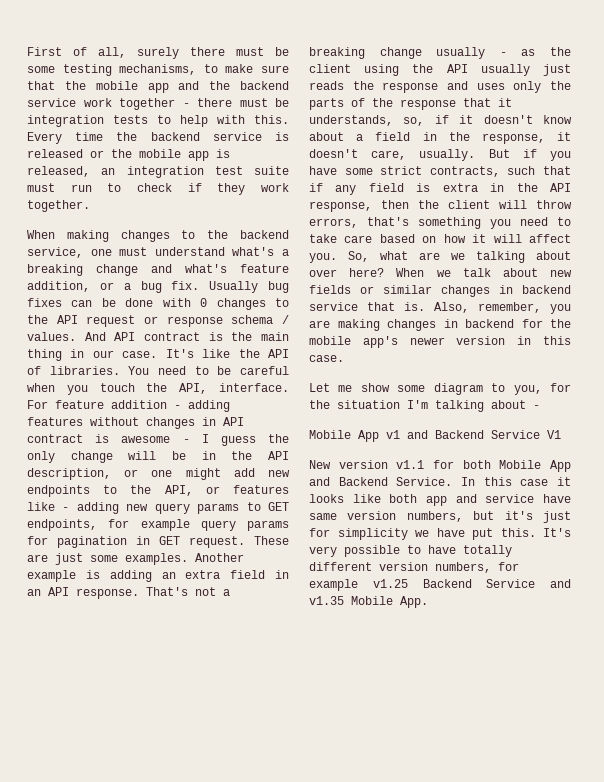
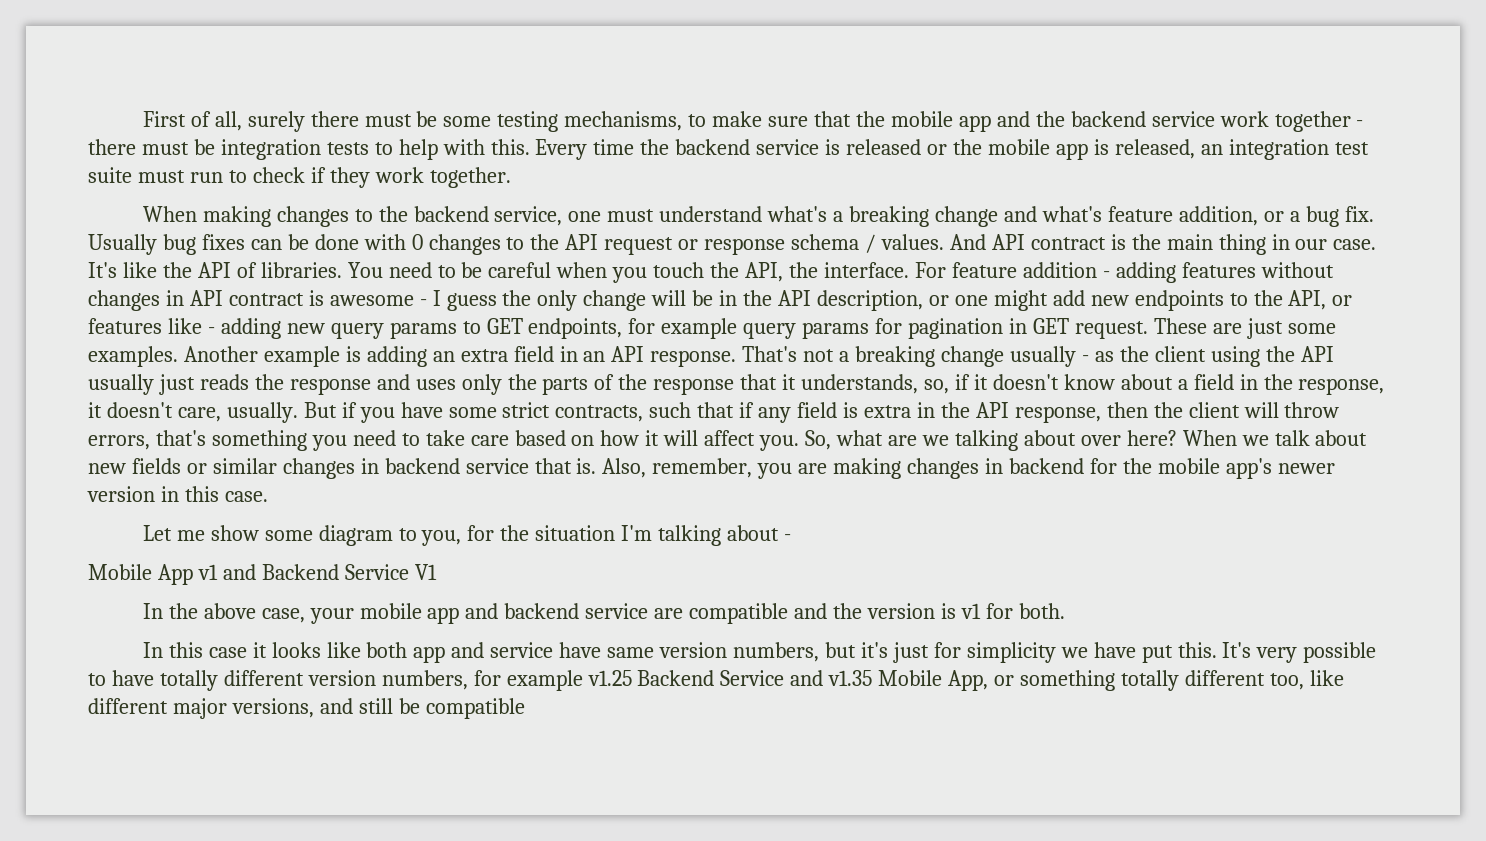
- You need to be careful when you touch the API, interface.
+ You need to be careful when you touch the API, the interface.
- New version v1.1 for both Mobile App and Backend Service. In this case it looks like both app and service have same version numbers, but it's just for simplicity we have put this.
+ In the above case, your mobile app and backend service are compatible and the version is v1 for both.
+ In this case it looks like both app and service have same version numbers, but it's just for simplicity we have put this.
- It's very possible to have totally different version numbers, for example v1.25 Backend Service and v1.35 Mobile App.
+ It's very possible to have totally different version numbers, for example v1.25 Backend Service and v1.35 Mobile App, or something totally different too, like different major versions, and still be compatible

